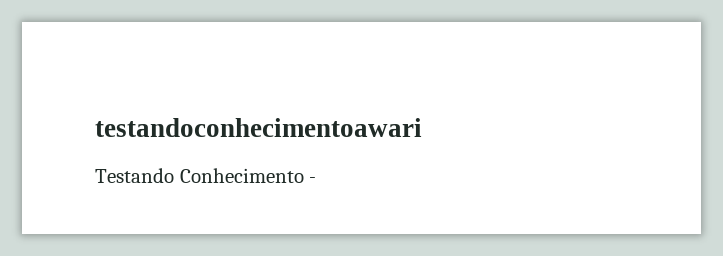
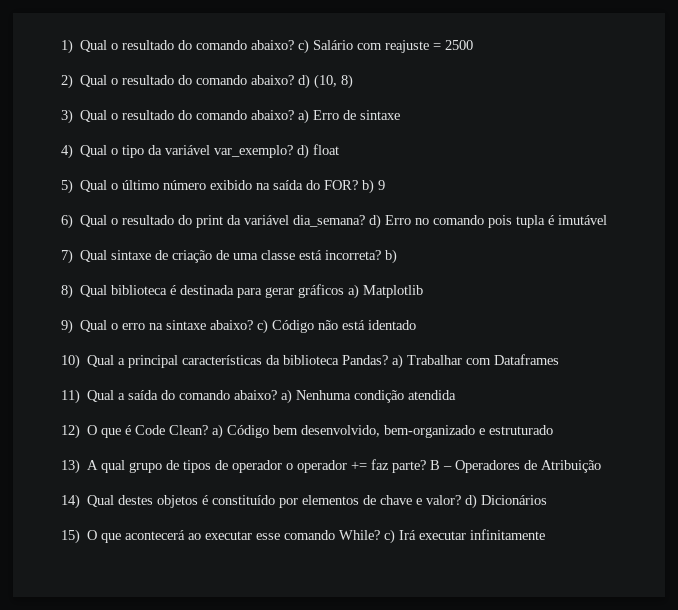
- testandoconhecimentoawari
- Testando Conhecimento -
+ 1) Qual o resultado do comando abaixo? c) Salário com reajuste = 2500
+ 2) Qual o resultado do comando abaixo? d) (10, 8)
+ 3) Qual o resultado do comando abaixo? a) Erro de sintaxe
+ 4) Qual o tipo da variável var_exemplo? d) float
+ 5) Qual o último número exibido na saída do FOR? b) 9
+ 6) Qual o resultado do print da variável dia_semana? d) Erro no comando pois tupla é imutável
+ 7) Qual sintaxe de criação de uma classe está incorreta? b)
+ 8) Qual biblioteca é destinada para gerar gráficos a) Matplotlib
+ 9) Qual o erro na sintaxe abaixo? c) Código não está identado
+ 10) Qual a principal características da biblioteca Pandas? a) Trabalhar com Dataframes
+ 11) Qual a saída do comando abaixo? a) Nenhuma condição atendida
+ 12) O que é Code Clean? a) Código bem desenvolvido, bem-organizado e estruturado
+ 13) A qual grupo de tipos de operador o operador += faz parte? B – Operadores de Atribuição
+ 14) Qual destes objetos é constituído por elementos de chave e valor? d) Dicionários
+ 15) O que acontecerá ao executar esse comando While? c) Irá executar infinitamente

